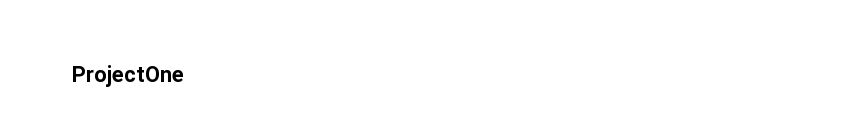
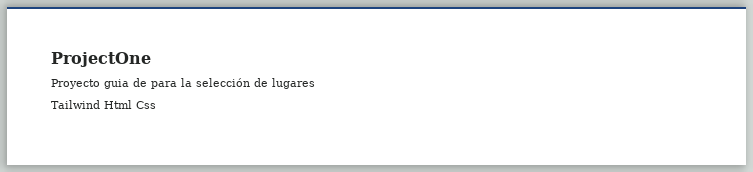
+ Proyecto guia de para la selección de lugares
+ Tailwind Html Css

